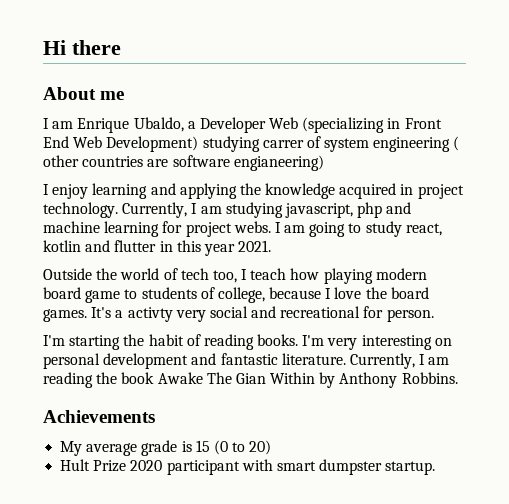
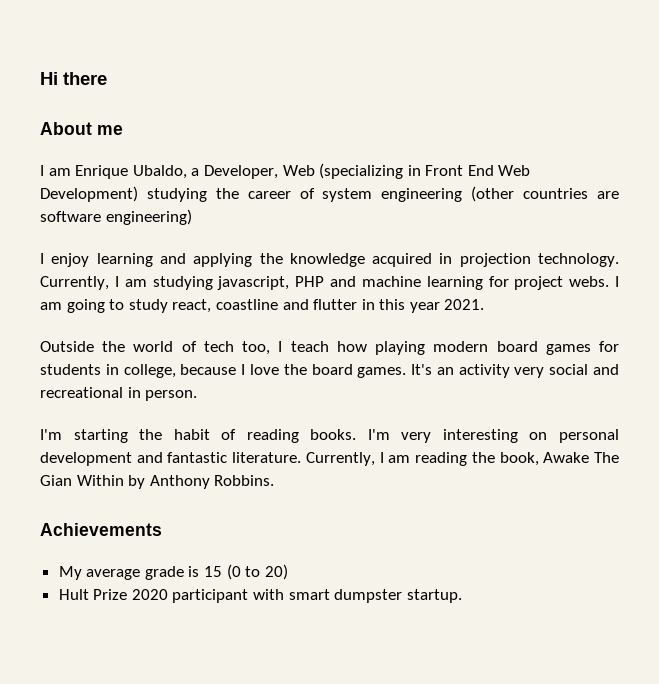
- I am Enrique Ubaldo, a Developer Web (specializing in Front End Web Development) studying carrer of system engineering ( other countries are software engianeering)
+ I am Enrique Ubaldo, a Developer, Web (specializing in Front End Web Development) studying the career of system engineering (other countries are software engineering)
- I enjoy learning and applying the knowledge acquired in project technology.
+ I enjoy learning and applying the knowledge acquired in projection technology.
- Currently, I am studying javascript, php and machine learning for project webs.
+ Currently, I am studying javascript, PHP and machine learning for project webs.
- I am going to study react, kotlin and flutter in this year 2021.
+ I am going to study react, coastline and flutter in this year 2021.
- Outside the world of tech too, I teach how playing modern board game to students of college, because I love the board games.
+ Outside the world of tech too, I teach how playing modern board games for students in college, because I love the board games.
- It's a activty very social and recreational for person.
+ It's an activity very social and recreational in person.
- Currently, I am reading the book Awake The Gian Within by Anthony Robbins.
+ Currently, I am reading the book, Awake The Gian Within by Anthony Robbins.

